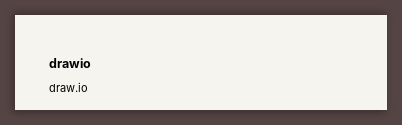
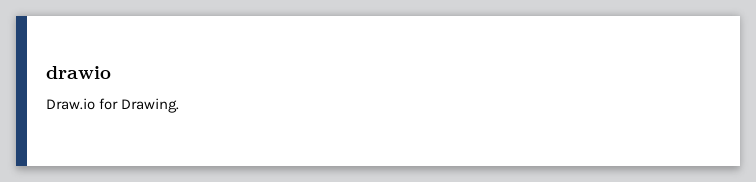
- draw.io
+ Draw.io for Drawing.

